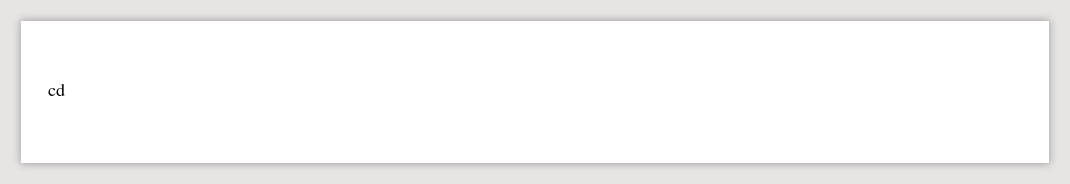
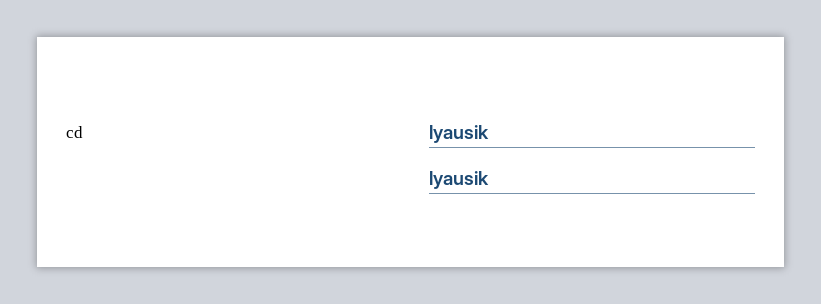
  cd
+ lyausik
+ lyausik

